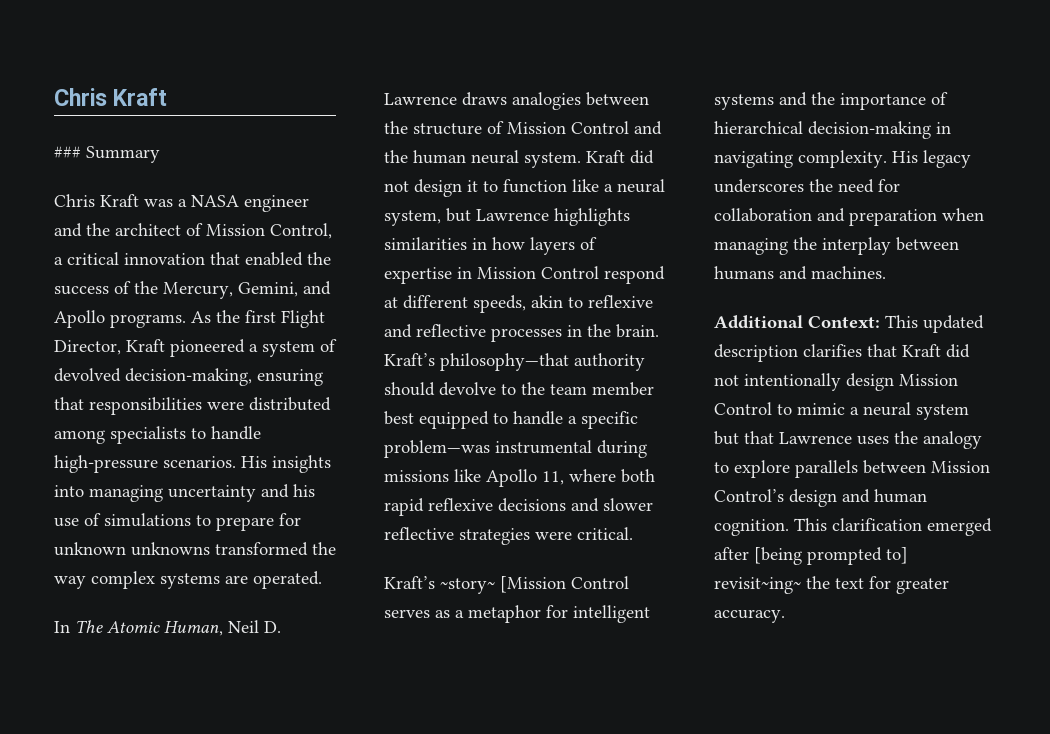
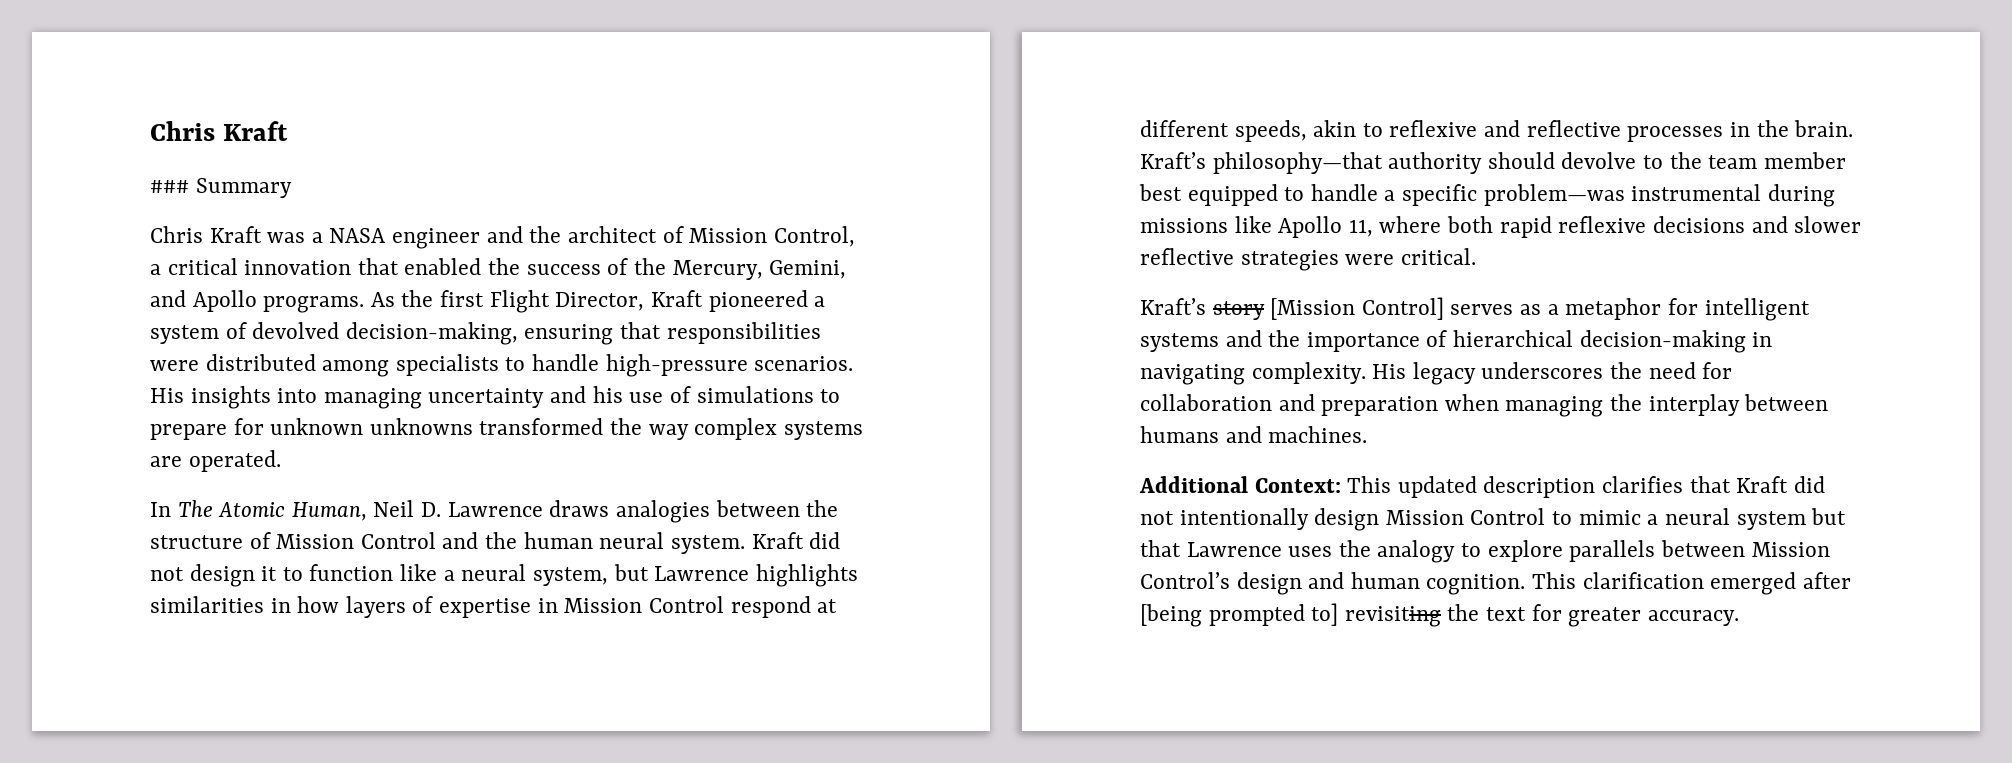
- Kraft’s ~story~ [Mission Control serves as a metaphor for intelligent systems and the importance of hierarchical decision-making in navigating complexity.
+ Kraft’s story [Mission Control] serves as a metaphor for intelligent systems and the importance of hierarchical decision-making in navigating complexity.
- This clarification emerged after [being prompted to] revisit~ing~ the text for greater accuracy.
+ This clarification emerged after [being prompted to] revisiting the text for greater accuracy.

